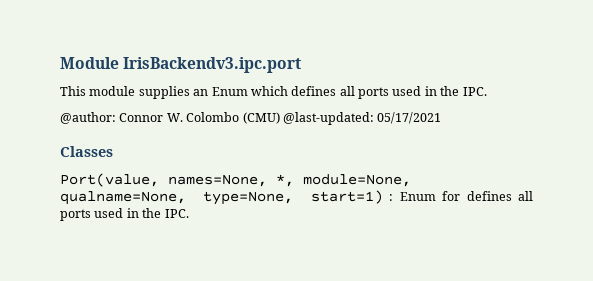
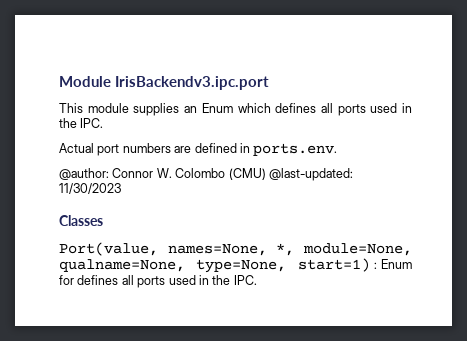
+ Actual port numbers are defined in ports.env.
- @author: Connor W. Colombo (CMU) @last-updated: 05/17/2021
+ @author: Connor W. Colombo (CMU) @last-updated: 11/30/2023

